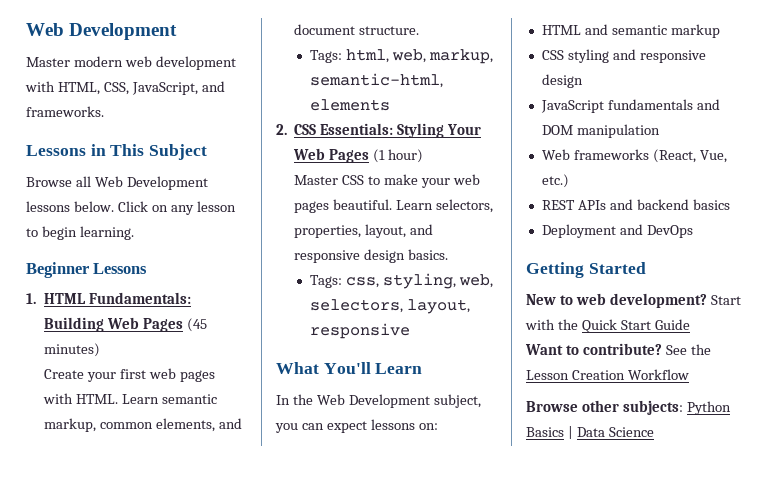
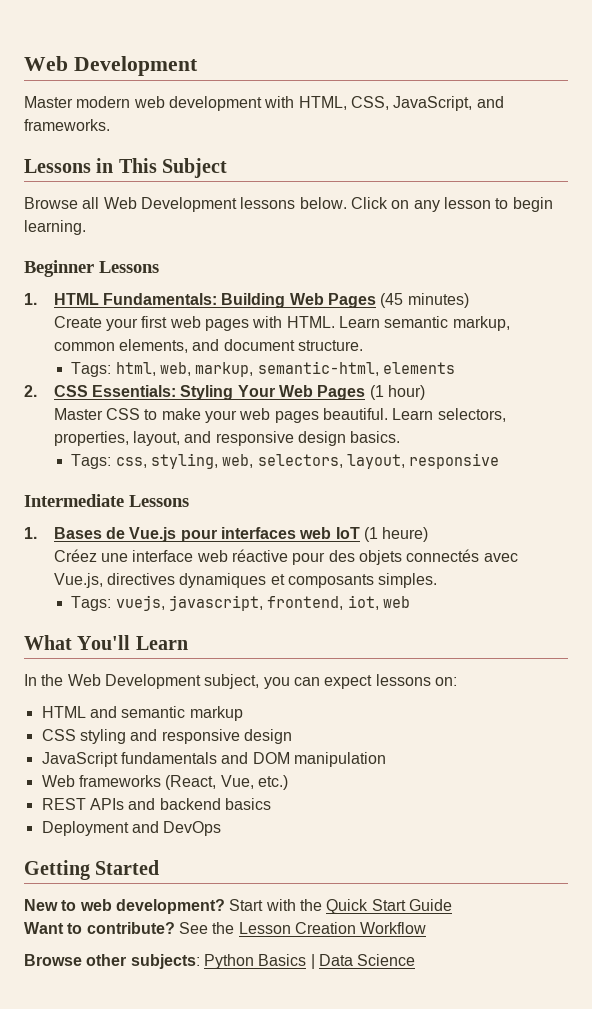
+ Intermediate Lessons
+ 1. Bases de Vue.js pour interfaces web IoT (1 heure)
+ Créez une interface web réactive pour des objets connectés avec Vue.js, directives dynamiques et composants simples.
+ Tags: vuejs, javascript, frontend, iot, web

